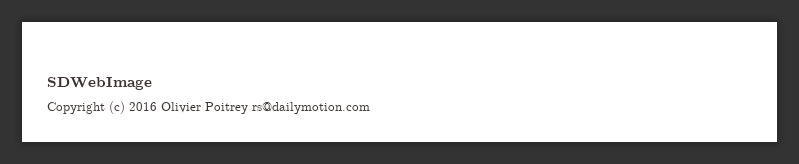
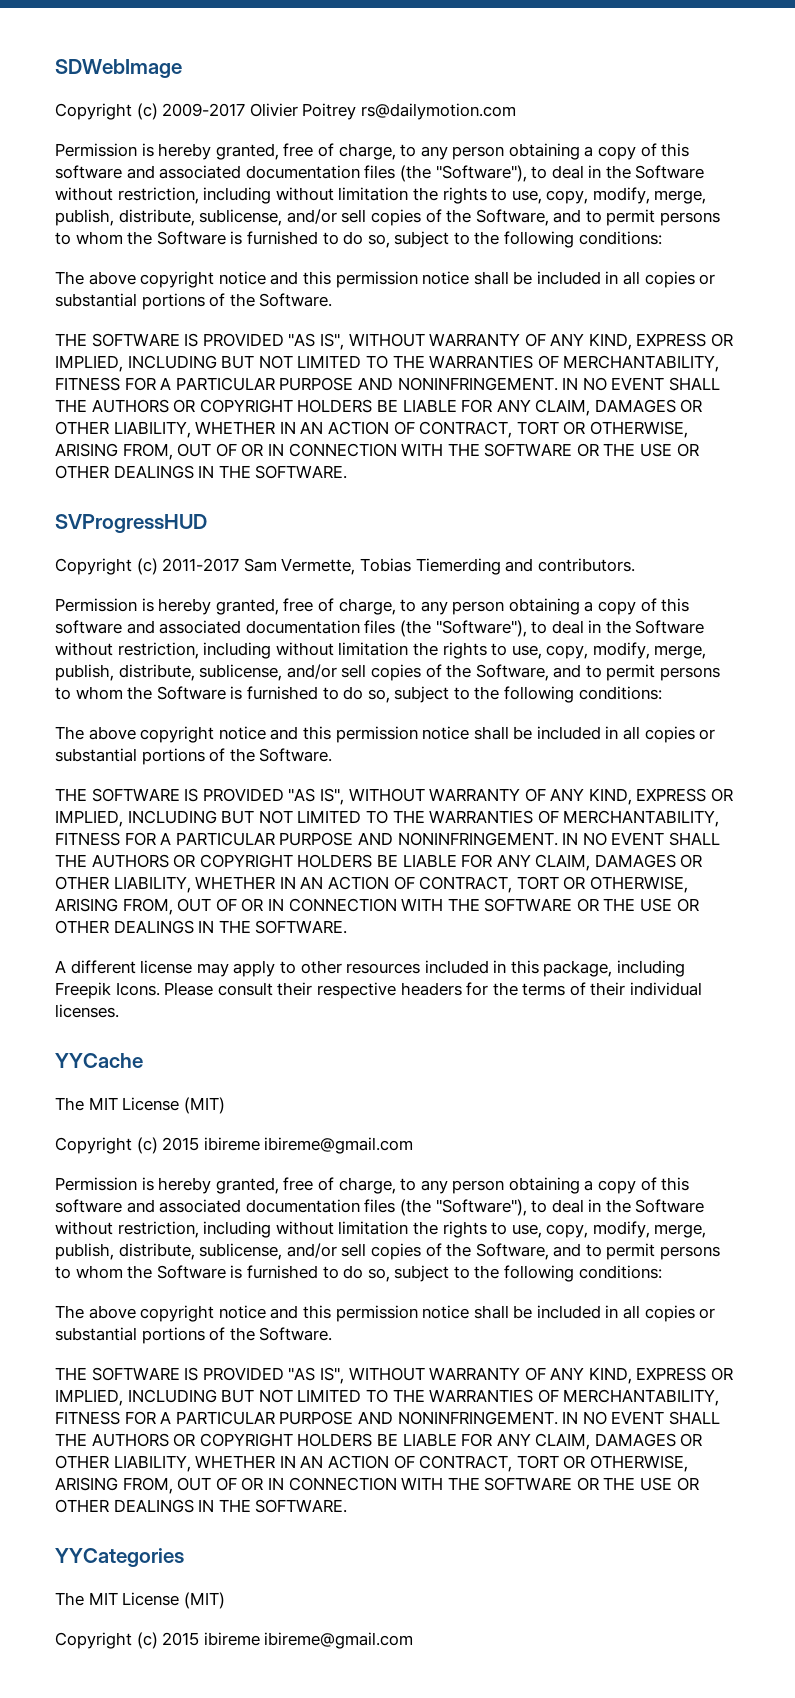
- Copyright (c) 2016 Olivier Poitrey rs@dailymotion.com
+ Copyright (c) 2009-2017 Olivier Poitrey rs@dailymotion.com
+ Permission is hereby granted, free of charge, to any person obtaining a copy of this software and associated documentation files (the "Software"), to deal in the Software without restriction, including without limitation the rights to use, copy, modify, merge, publish, distribute, sublicense, and/or sell copies of the Software, and to permit persons to whom the Software is furnished to do so, subject to the following conditions:
+ The above copyright notice and this permission notice shall be included in all copies or substantial portions of the Software.
+ THE SOFTWARE IS PROVIDED "AS IS", WITHOUT WARRANTY OF ANY KIND, EXPRESS OR IMPLIED, INCLUDING BUT NOT LIMITED TO THE WARRANTIES OF MERCHANTABILITY, FITNESS FOR A PARTICULAR PURPOSE AND NONINFRINGEMENT. IN NO EVENT SHALL THE AUTHORS OR COPYRIGHT HOLDERS BE LIABLE FOR ANY CLAIM, DAMAGES OR OTHER LIABILITY, WHETHER IN AN ACTION OF CONTRACT, TORT OR OTHERWISE, ARISING FROM, OUT OF OR IN CONNECTION WITH THE SOFTWARE OR THE USE OR OTHER DEALINGS IN THE SOFTWARE.
+ SVProgressHUD
+ Copyright (c) 2011-2017 Sam Vermette, Tobias Tiemerding and contributors.
+ Permission is hereby granted, free of charge, to any person obtaining a copy of this software and associated documentation files (the "Software"), to deal in the Software without restriction, including without limitation the rights to use, copy, modify, merge, publish, distribute, sublicense, and/or sell copies of the Software, and to permit persons to whom the Software is furnished to do so, subject to the following conditions:
+ The above copyright notice and this permission notice shall be included in all copies or substantial portions of the Software.
+ THE SOFTWARE IS PROVIDED "AS IS", WITHOUT WARRANTY OF ANY KIND, EXPRESS OR IMPLIED, INCLUDING BUT NOT LIMITED TO THE WARRANTIES OF MERCHANTABILITY, FITNESS FOR A PARTICULAR PURPOSE AND NONINFRINGEMENT. IN NO EVENT SHALL THE AUTHORS OR COPYRIGHT HOLDERS BE LIABLE FOR ANY CLAIM, DAMAGES OR OTHER LIABILITY, WHETHER IN AN ACTION OF CONTRACT, TORT OR OTHERWISE, ARISING FROM, OUT OF OR IN CONNECTION WITH THE SOFTWARE OR THE USE OR OTHER DEALINGS IN THE SOFTWARE.
+ A different license may apply to other resources included in this package, including Freepik Icons. Please consult their respective headers for the terms of their individual licenses.
+ YYCache
+ The MIT License (MIT)
+ Copyright (c) 2015 ibireme ibireme@gmail.com
+ Permission is hereby granted, free of charge, to any person obtaining a copy of this software and associated documentation files (the "Software"), to deal in the Software without restriction, including without limitation the rights to use, copy, modify, merge, publish, distribute, sublicense, and/or sell copies of the Software, and to permit persons to whom the Software is furnished to do so, subject to the following conditions:
+ The above copyright notice and this permission notice shall be included in all copies or substantial portions of the Software.
+ THE SOFTWARE IS PROVIDED "AS IS", WITHOUT WARRANTY OF ANY KIND, EXPRESS OR IMPLIED, INCLUDING BUT NOT LIMITED TO THE WARRANTIES OF MERCHANTABILITY, FITNESS FOR A PARTICULAR PURPOSE AND NONINFRINGEMENT. IN NO EVENT SHALL THE AUTHORS OR COPYRIGHT HOLDERS BE LIABLE FOR ANY CLAIM, DAMAGES OR OTHER LIABILITY, WHETHER IN AN ACTION OF CONTRACT, TORT OR OTHERWISE, ARISING FROM, OUT OF OR IN CONNECTION WITH THE SOFTWARE OR THE USE OR OTHER DEALINGS IN THE SOFTWARE.
+ YYCategories
+ The MIT License (MIT)
+ Copyright (c) 2015 ibireme ibireme@gmail.com

